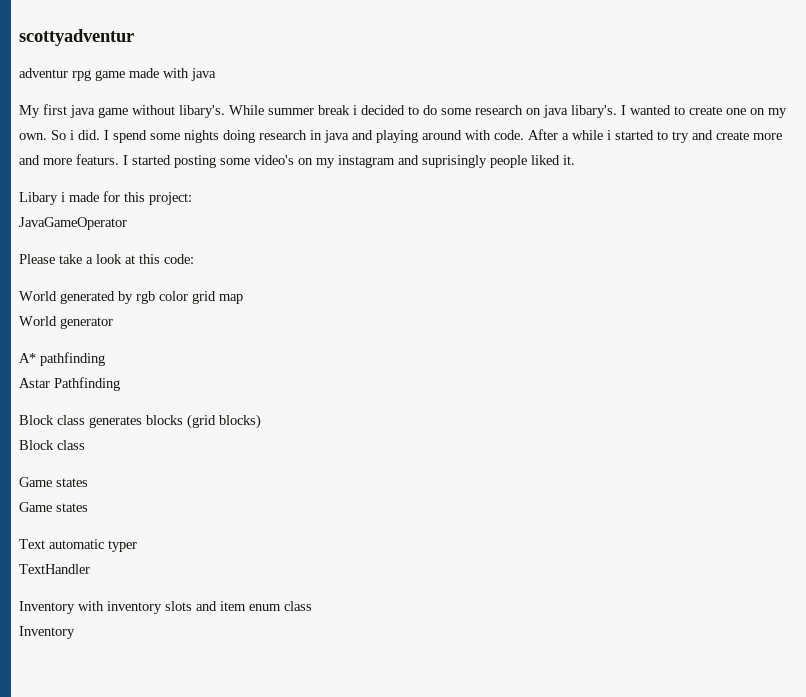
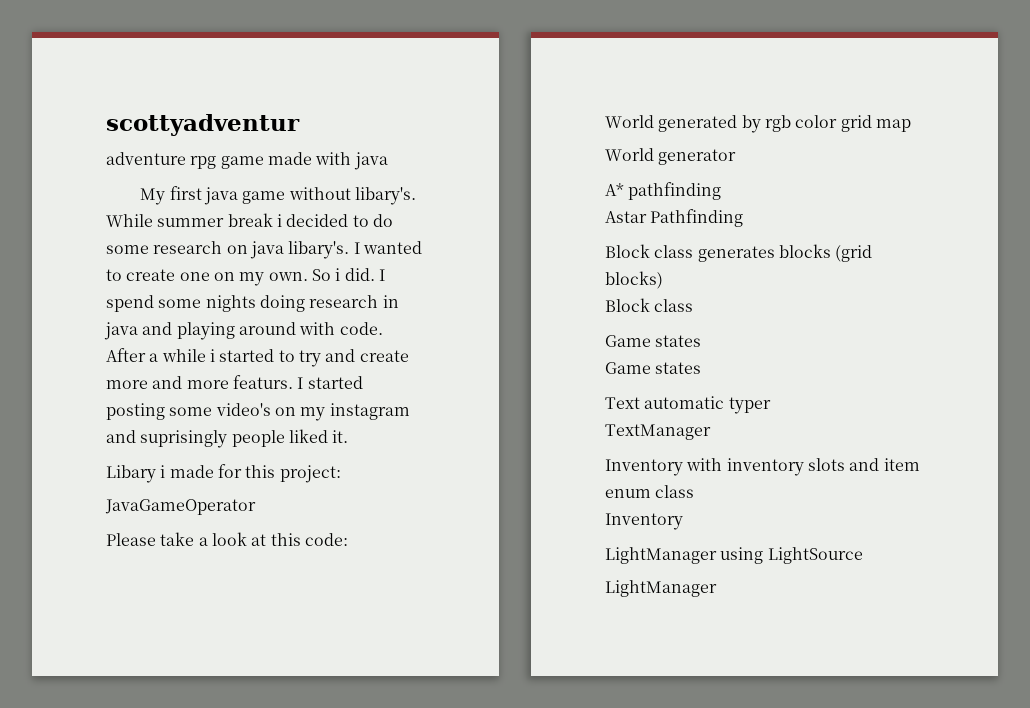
- adventur rpg game made with java
+ adventure rpg game made with java
- TextHandler
+ TextManager
+ LightManager using LightSource
+ LightManager

